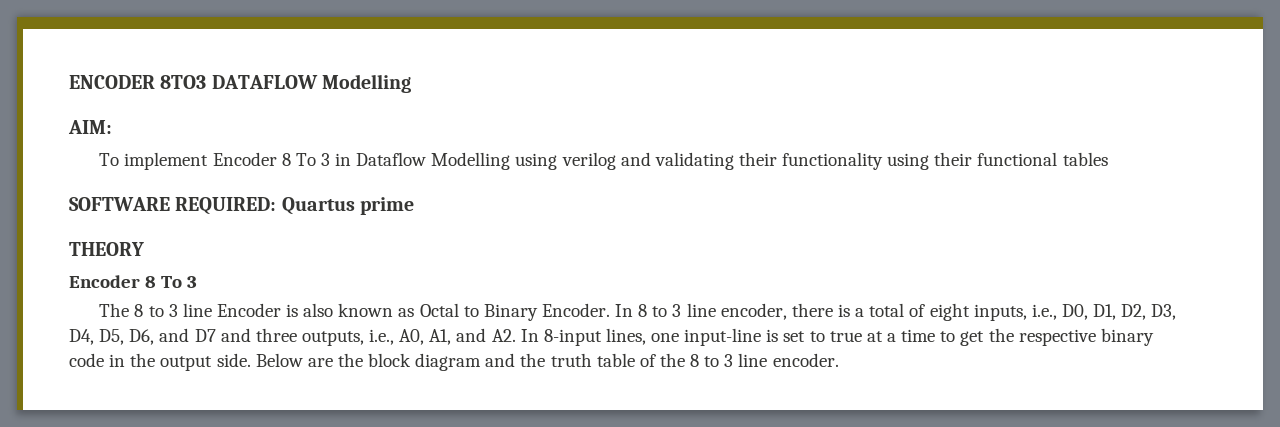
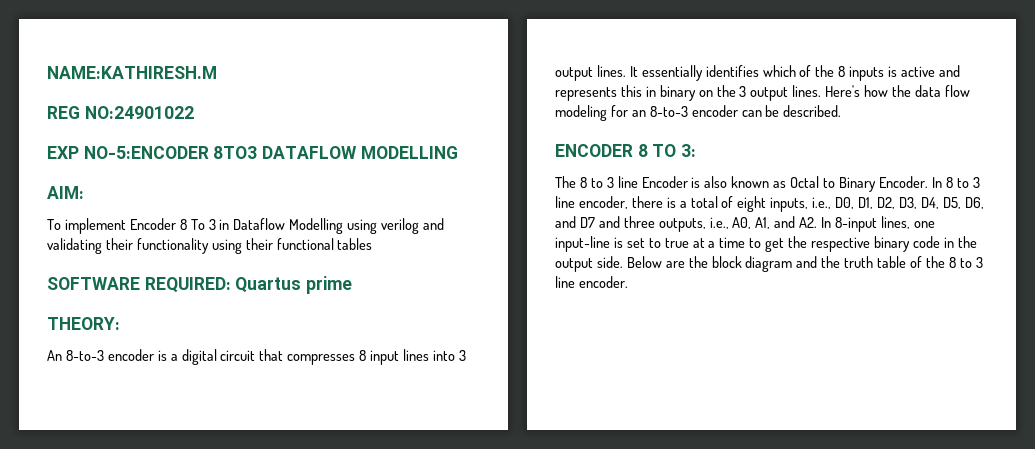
- ENCODER 8TO3 DATAFLOW Modelling
+ NAME:KATHIRESH.M
+ REG NO:24901022
+ EXP NO-5:ENCODER 8TO3 DATAFLOW MODELLING
- THEORY
- Encoder 8 To 3
+ THEORY:
+ An 8-to-3 encoder is a digital circuit that compresses 8 input lines into 3 output lines. It essentially identifies which of the 8 inputs is active and represents this in binary on the 3 output lines. Here's how the data flow modeling for an 8-to-3 encoder can be described.
+ ENCODER 8 TO 3:

